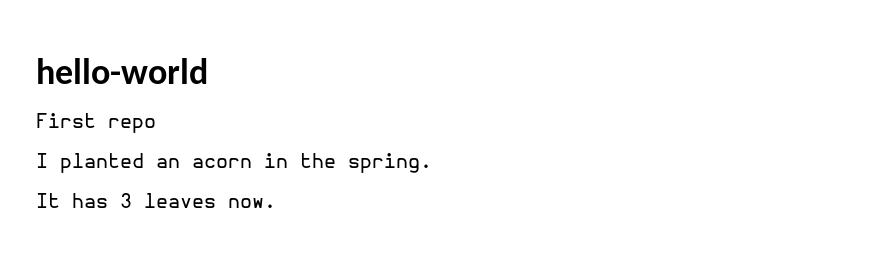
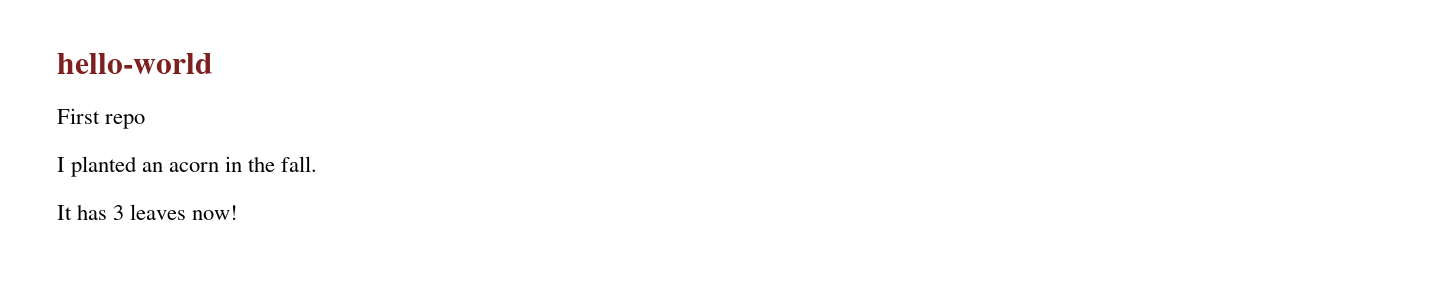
- I planted an acorn in the spring.
+ I planted an acorn in the fall.
- It has 3 leaves now.
+ It has 3 leaves now!

